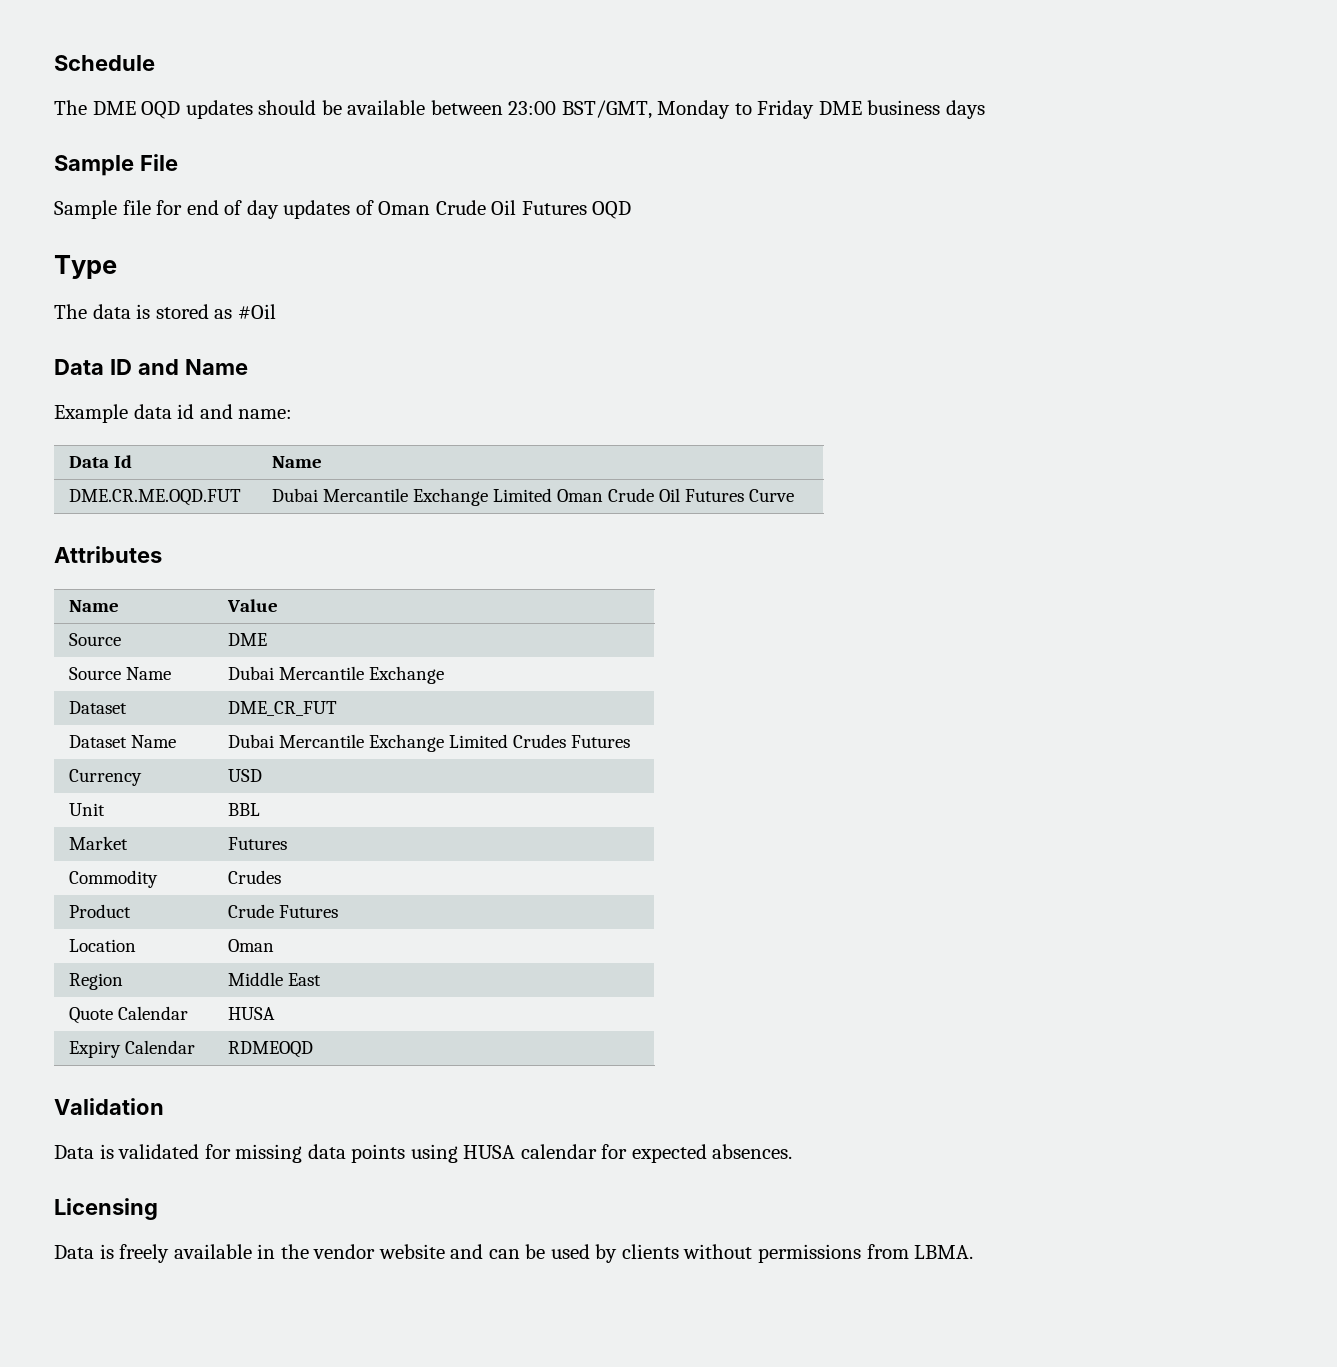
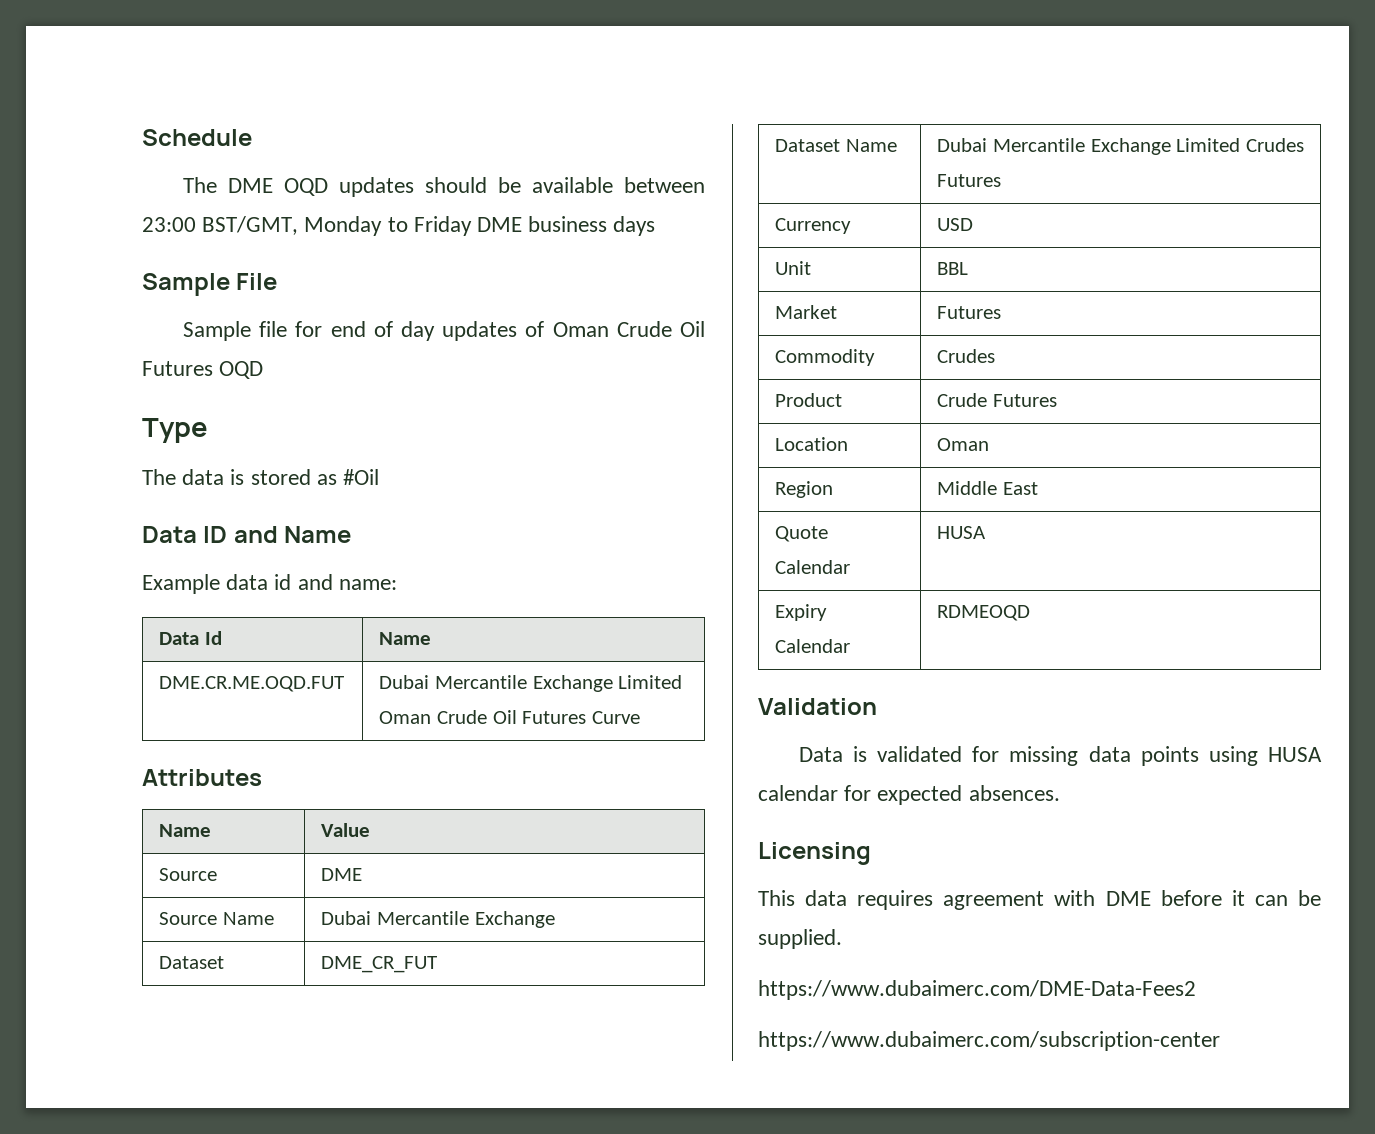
- Data is freely available in the vendor website and can be used by clients without permissions from LBMA.
+ This data requires agreement with DME before it can be supplied.
+ https://www.dubaimerc.com/DME-Data-Fees2
+ https://www.dubaimerc.com/subscription-center

